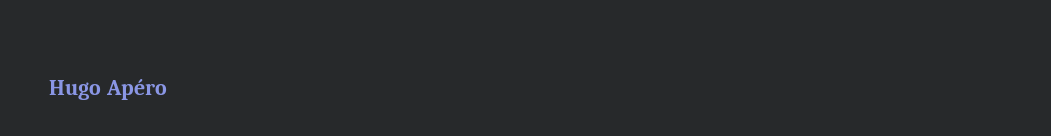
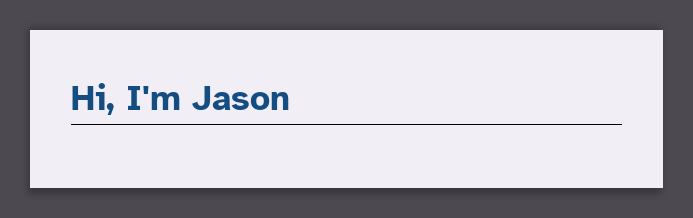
- Hugo Apéro
+ Hi, I'm Jason

